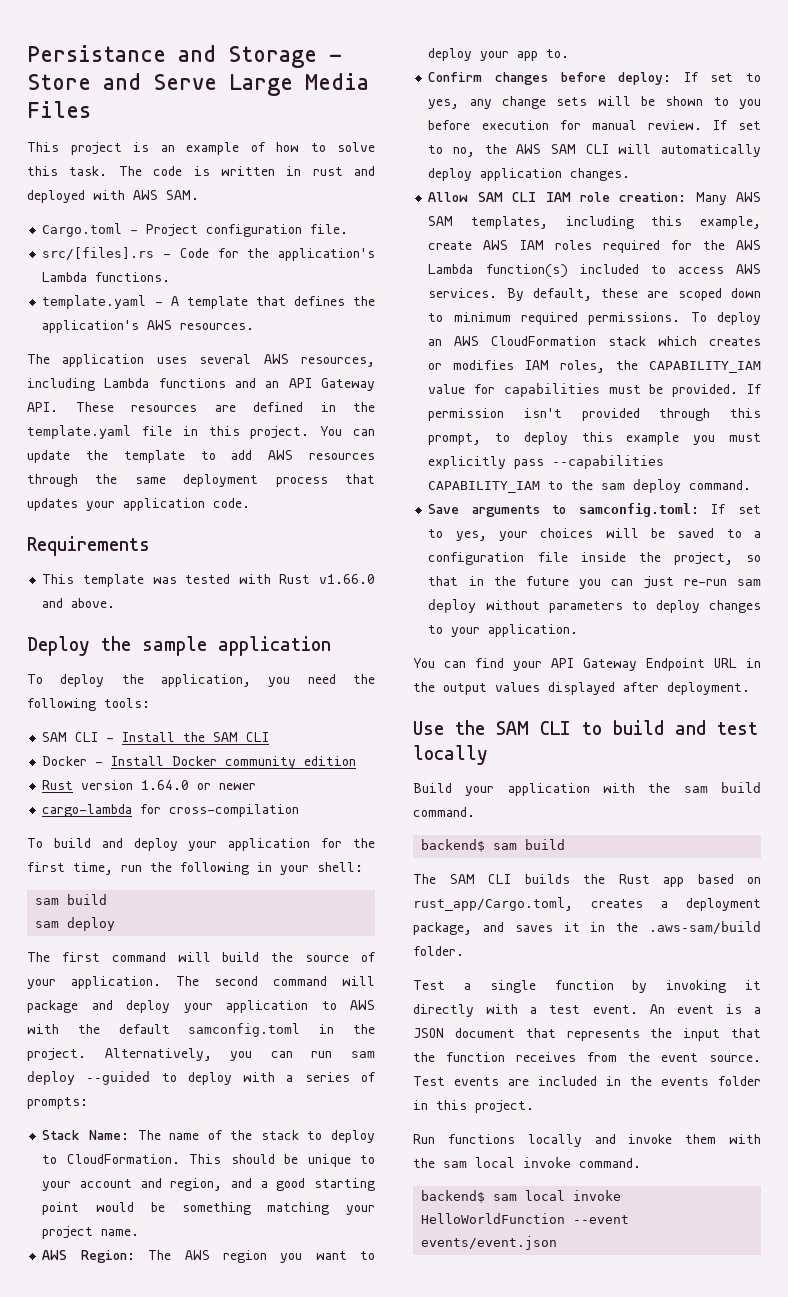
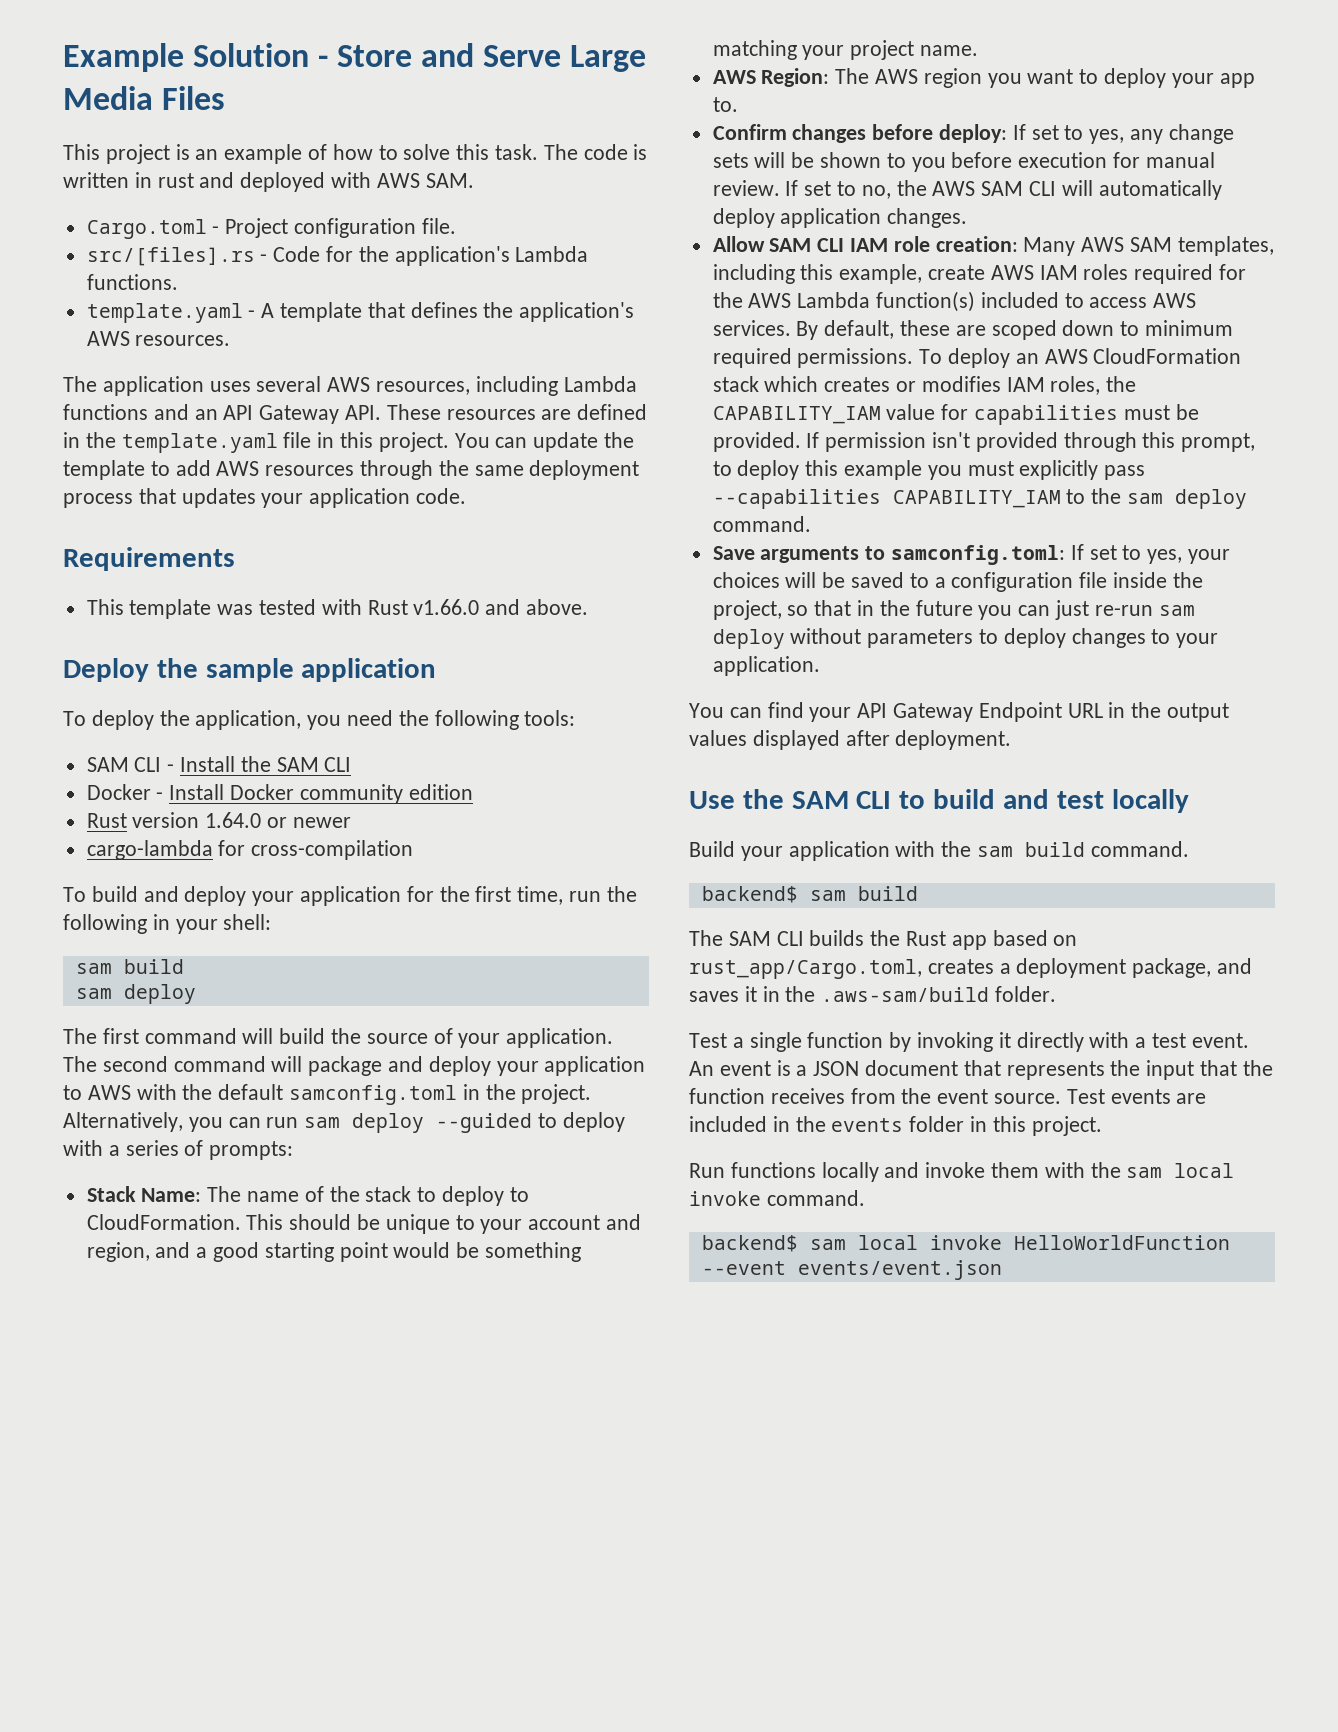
- Persistance and Storage - Store and Serve Large Media Files
+ Example Solution - Store and Serve Large Media Files

